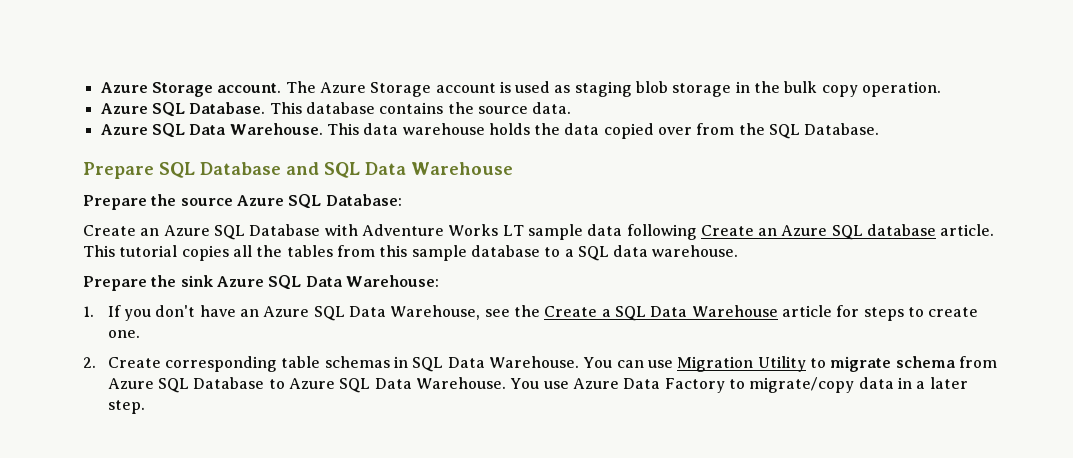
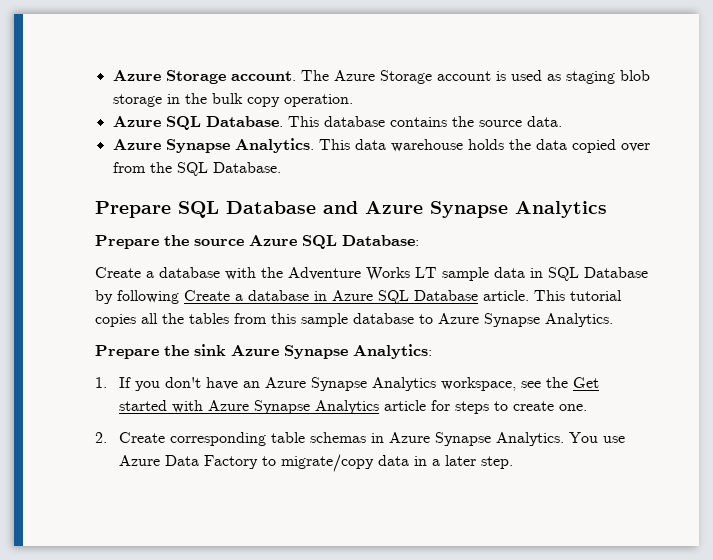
  This database contains the source data.
- Azure SQL Data Warehouse.
+ Azure Synapse Analytics.
- Prepare SQL Database and SQL Data Warehouse
+ Prepare SQL Database and Azure Synapse Analytics
- Create an Azure SQL Database with Adventure Works LT sample data following Create an Azure SQL database article.
+ Create a database with the Adventure Works LT sample data in SQL Database by following Create a database in Azure SQL Database article.
- This tutorial copies all the tables from this sample database to a SQL data warehouse.
+ This tutorial copies all the tables from this sample database to Azure Synapse Analytics.
- Prepare the sink Azure SQL Data Warehouse:
+ Prepare the sink Azure Synapse Analytics:
- 1. If you don't have an Azure SQL Data Warehouse, see the Create a SQL Data Warehouse article for steps to create one.
+ 1. If you don't have an Azure Synapse Analytics workspace, see the Get started with Azure Synapse Analytics article for steps to create one.
- 2. Create corresponding table schemas in SQL Data Warehouse. You can use Migration Utility to migrate schema from Azure SQL Database to Azure SQL Data Warehouse.
+ 2. Create corresponding table schemas in Azure Synapse Analytics.

